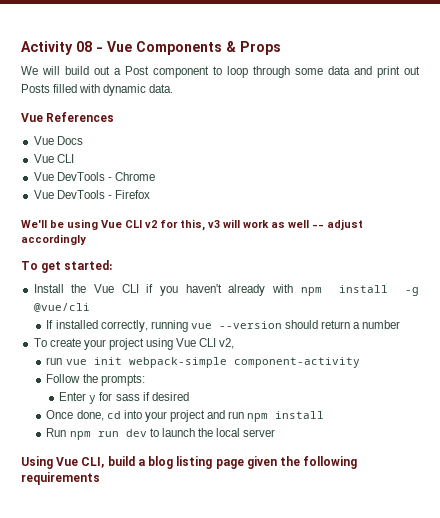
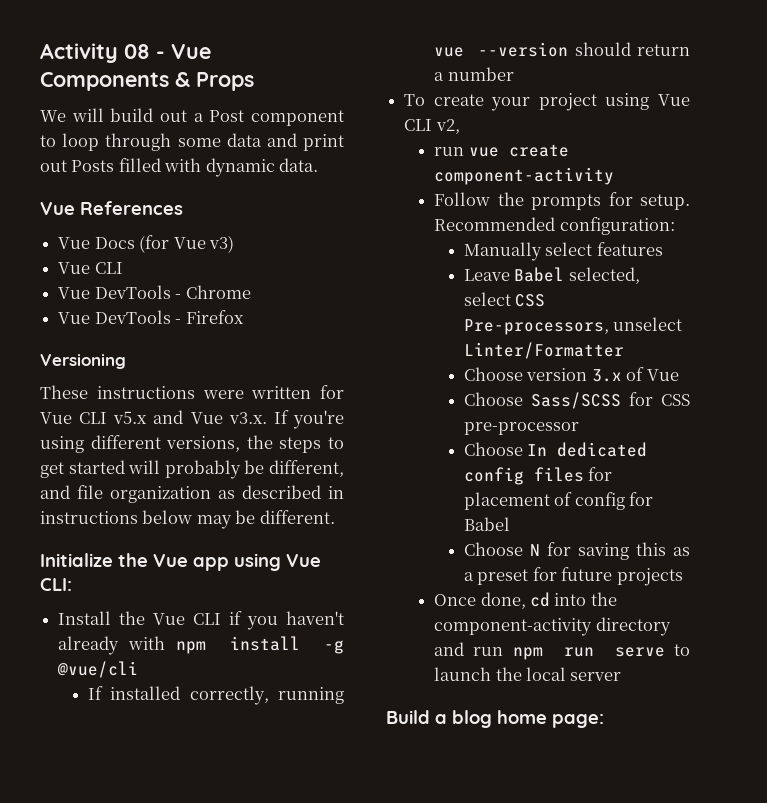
- Vue Docs
+ Vue Docs (for Vue v3)
- We'll be using Vue CLI v2 for this, v3 will work as well -- adjust accordingly
- To get started:
+ Versioning
+ These instructions were written for Vue CLI v5.x and Vue v3.x. If you're using different versions, the steps to get started will probably be different, and file organization as described in instructions below may be different.
+ Initialize the Vue app using Vue CLI:
- run vue init webpack-simple component-activity
+ run vue create component-activity
- Follow the prompts:
- Enter y for sass if desired
- Once done, cd into your project and run npm install
- Run npm run dev to launch the local server
+ Follow the prompts for setup. Recommended configuration:
+ Manually select features
+ Leave Babel selected, select CSS Pre-processors, unselect Linter/Formatter
+ Choose version 3.x of Vue
+ Choose Sass/SCSS for CSS pre-processor
+ Choose In dedicated config files for placement of config for Babel
+ Choose N for saving this as a preset for future projects
+ Once done, cd into the component-activity directory and run npm run serve to launch the local server
- Using Vue CLI, build a blog listing page given the following requirements
+ Build a blog home page:

